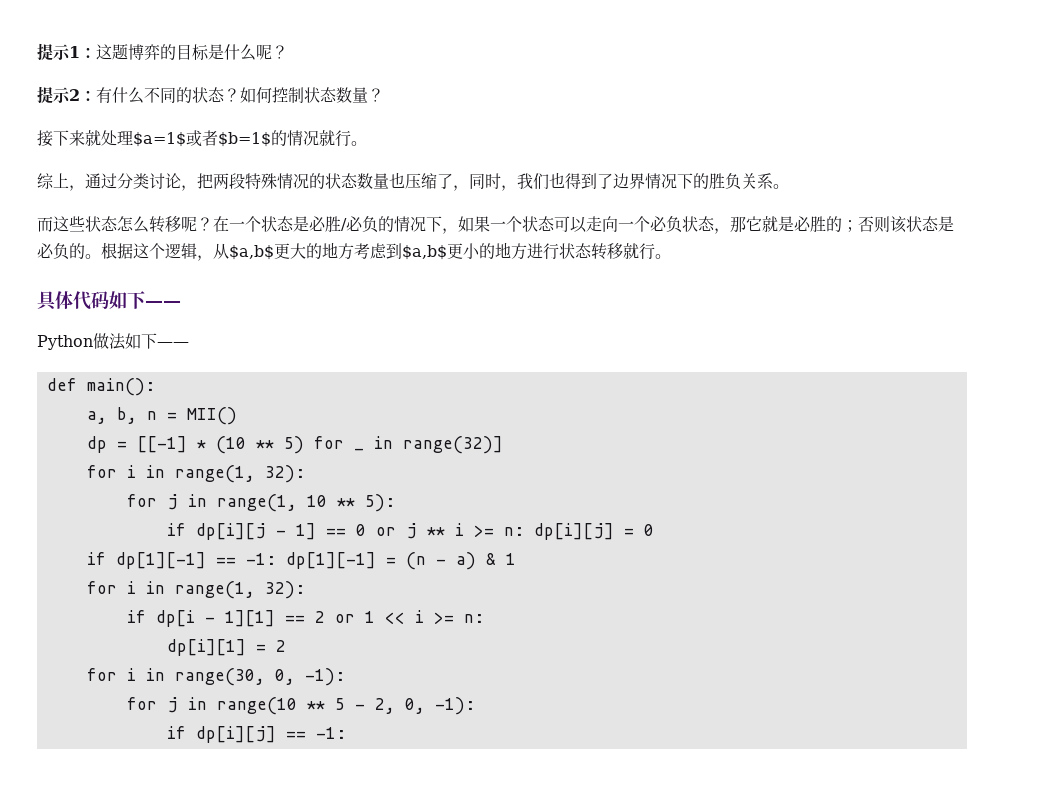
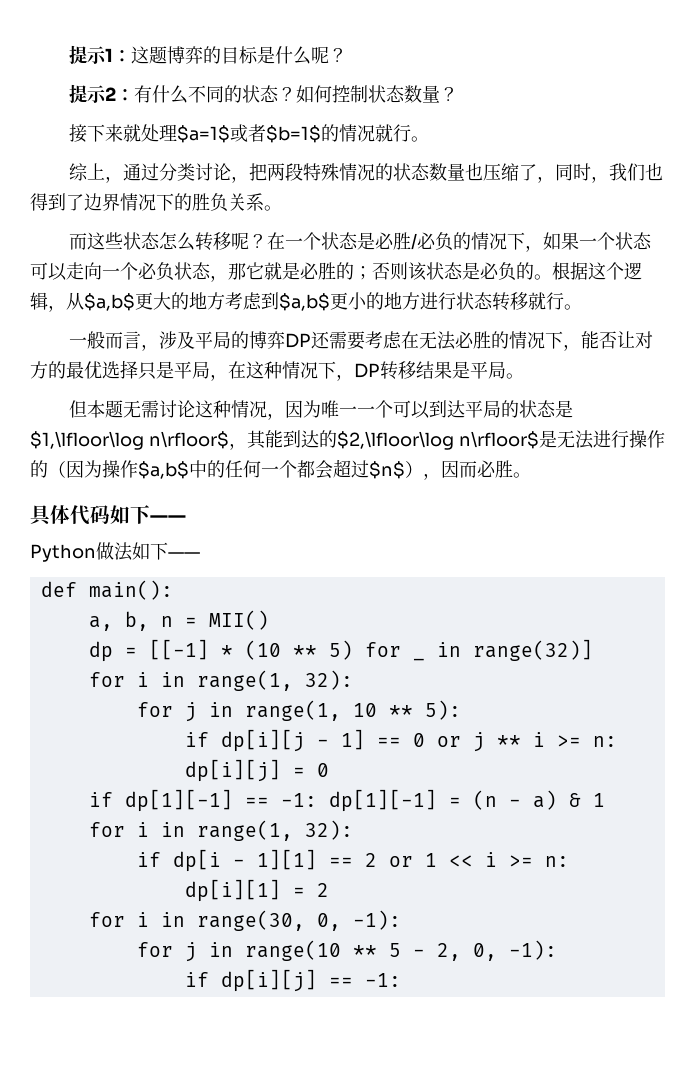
+ 一般而言，涉及平局的博弈DP还需要考虑在无法必胜的情况下，能否让对方的最优选择只是平局，在这种情况下，DP转移结果是平局。
+ 但本题无需讨论这种情况，因为唯一一个可以到达平局的状态是$1,\lfloor\log n\rfloor$，其能到达的$2,\lfloor\log n\rfloor$是无法进行操作的（因为操作$a,b$中的任何一个都会超过$n$），因而必胜。

